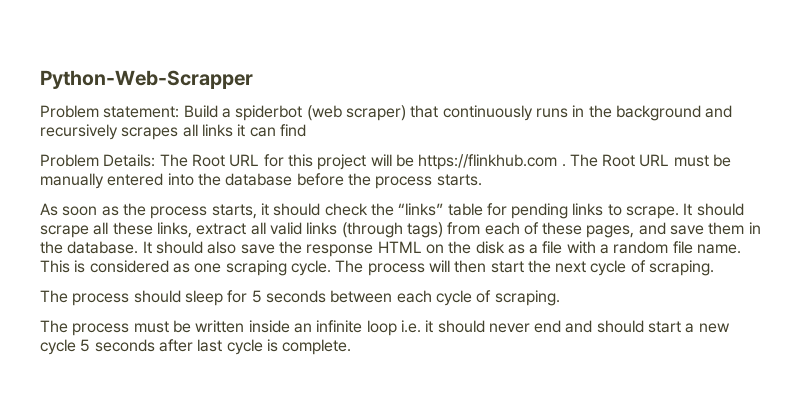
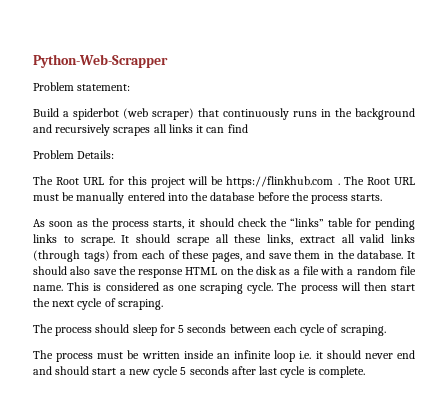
- Problem statement: Build a spiderbot (web scraper) that continuously runs in the background and recursively scrapes all links it can find
+ Problem statement:
+ Build a spiderbot (web scraper) that continuously runs in the background and recursively scrapes all links it can find
- Problem Details: The Root URL for this project will be https://flinkhub.com .
+ Problem Details:
+ The Root URL for this project will be https://flinkhub.com .

